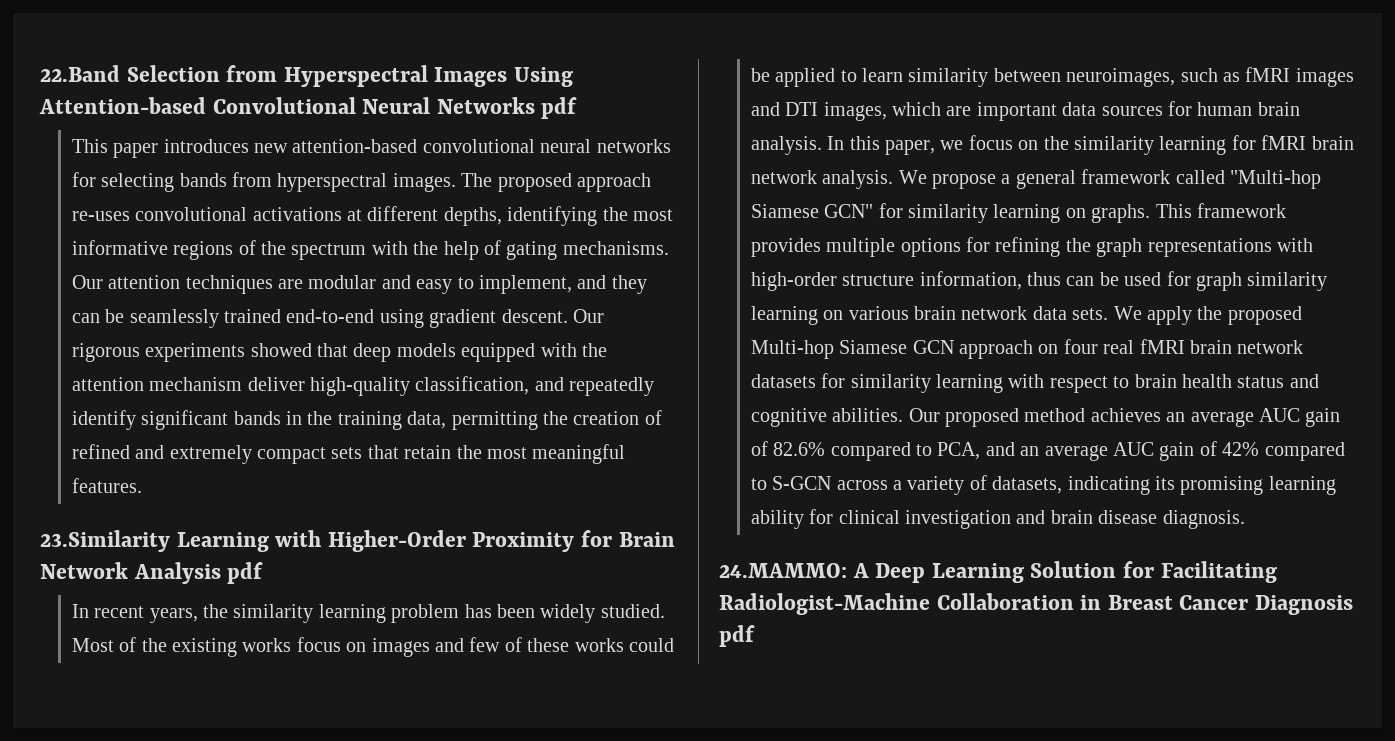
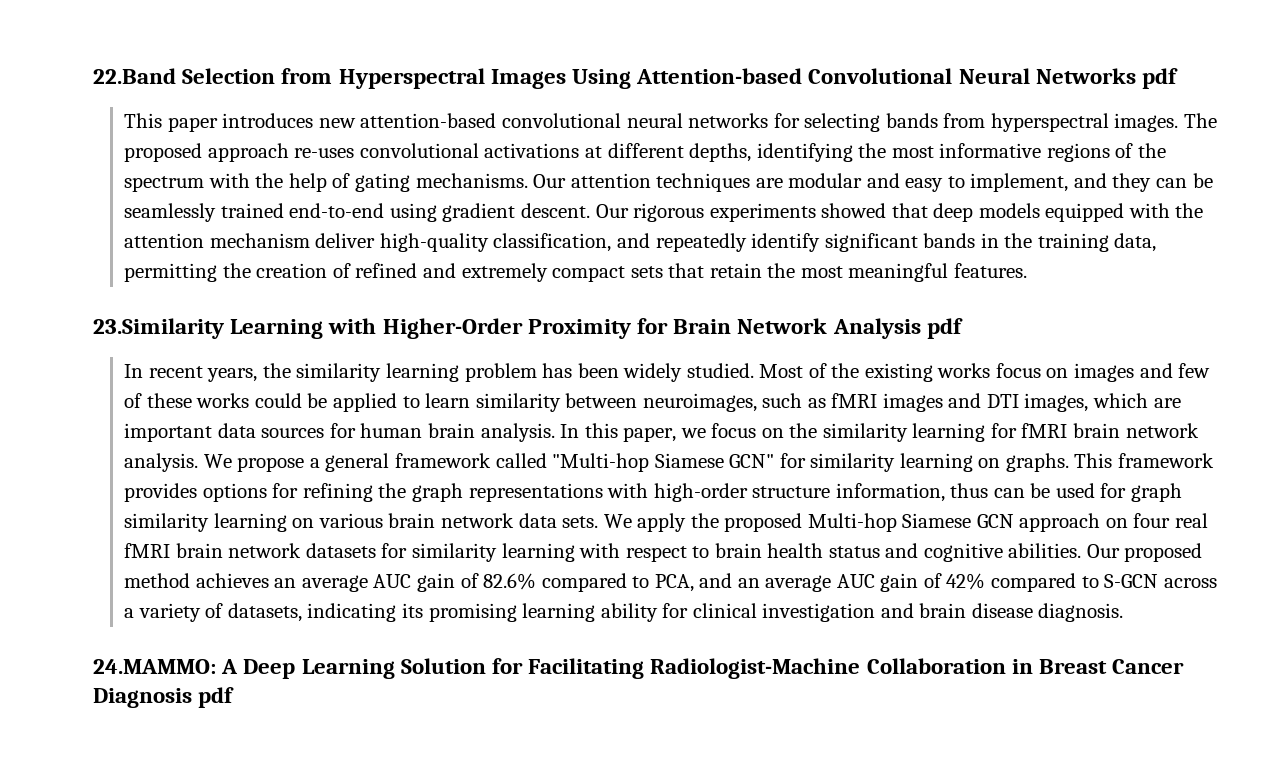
- This framework provides multiple options for refining the graph representations with high-order structure information, thus can be used for graph similarity learning on various brain network data sets.
+ This framework provides options for refining the graph representations with high-order structure information, thus can be used for graph similarity learning on various brain network data sets.

